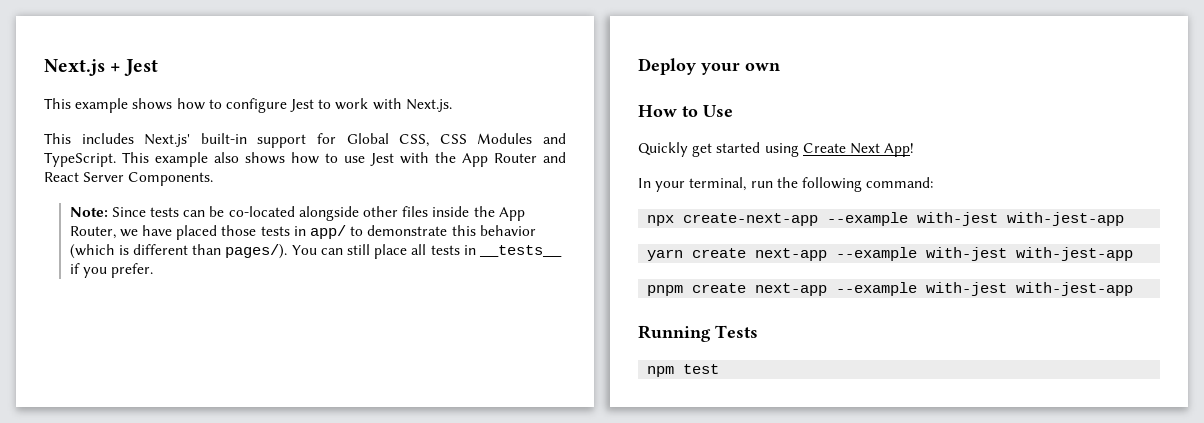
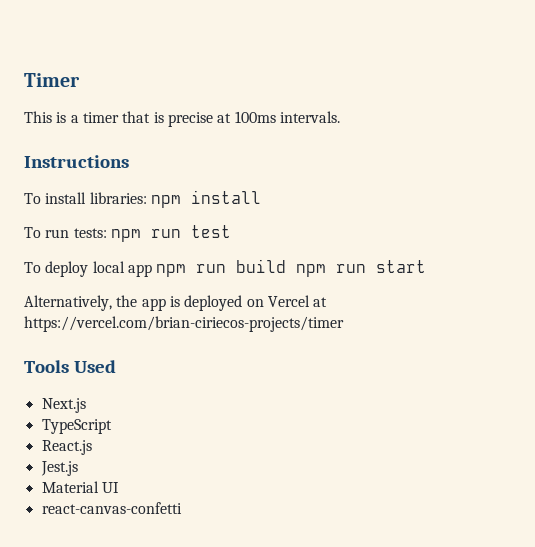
- Next.js + Jest
- This example shows how to configure Jest to work with Next.js.
- This includes Next.js' built-in support for Global CSS, CSS Modules and TypeScript. This example also shows how to use Jest with the App Router and React Server Components.
- Note: Since tests can be co-located alongside other files inside the App Router, we have placed those tests in app/ to demonstrate this behavior (which is different than pages/). You can still place all tests in __tests__ if you prefer.
- Deploy your own
- How to Use
- Quickly get started using Create Next App!
- In your terminal, run the following command:
- npx create-next-app --example with-jest with-jest-app
- yarn create next-app --example with-jest with-jest-app
- pnpm create next-app --example with-jest with-jest-app
- Running Tests
- npm test
+ Timer
+ This is a timer that is precise at 100ms intervals.
+ Instructions
+ To install libraries: npm install
+ To run tests: npm run test
+ To deploy local app npm run build npm run start
+ Alternatively, the app is deployed on Vercel at https://vercel.com/brian-ciriecos-projects/timer
+ Tools Used
+ Next.js
+ TypeScript
+ React.js
+ Jest.js
+ Material UI
+ react-canvas-confetti

